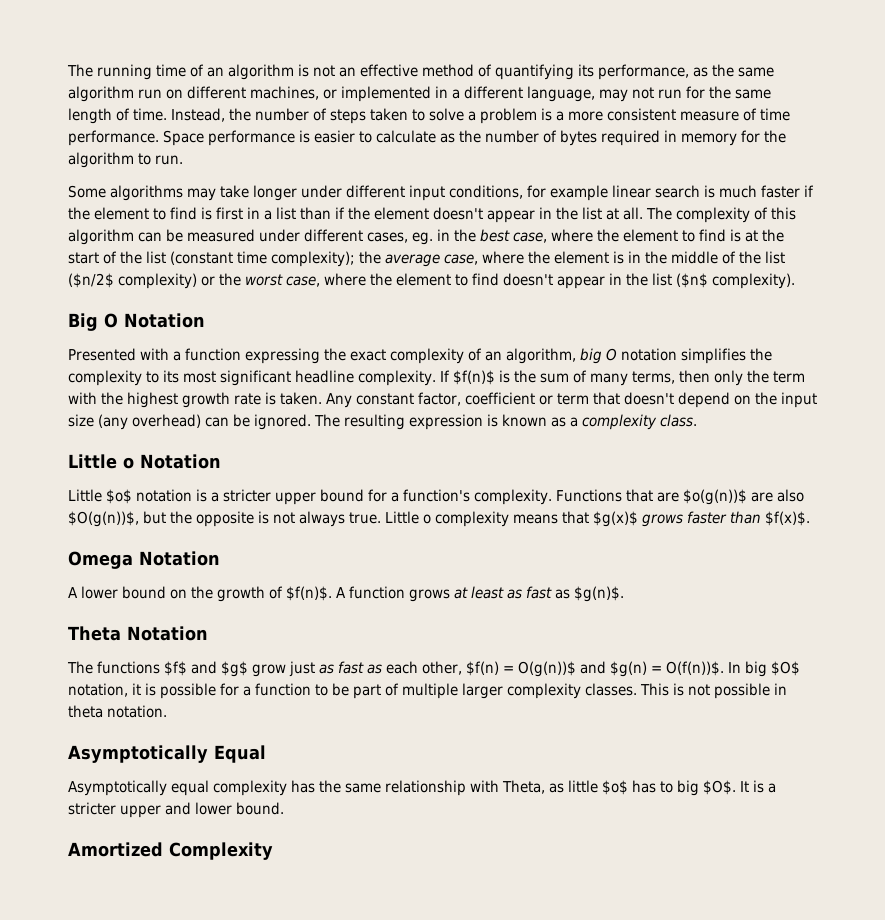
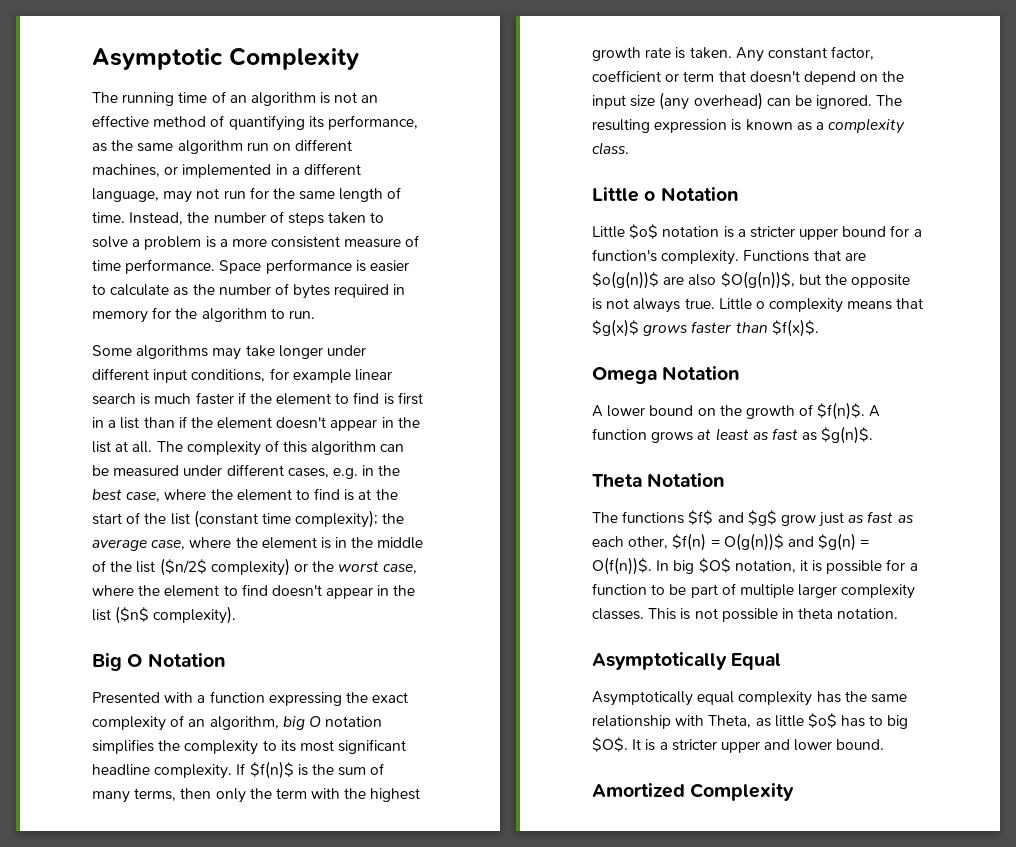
+ Asymptotic Complexity
- The complexity of this algorithm can be measured under different cases, eg. in the best case, where the element to find is at the start of the list (constant time complexity);
+ The complexity of this algorithm can be measured under different cases, e.g. in the best case, where the element to find is at the start of the list (constant time complexity);

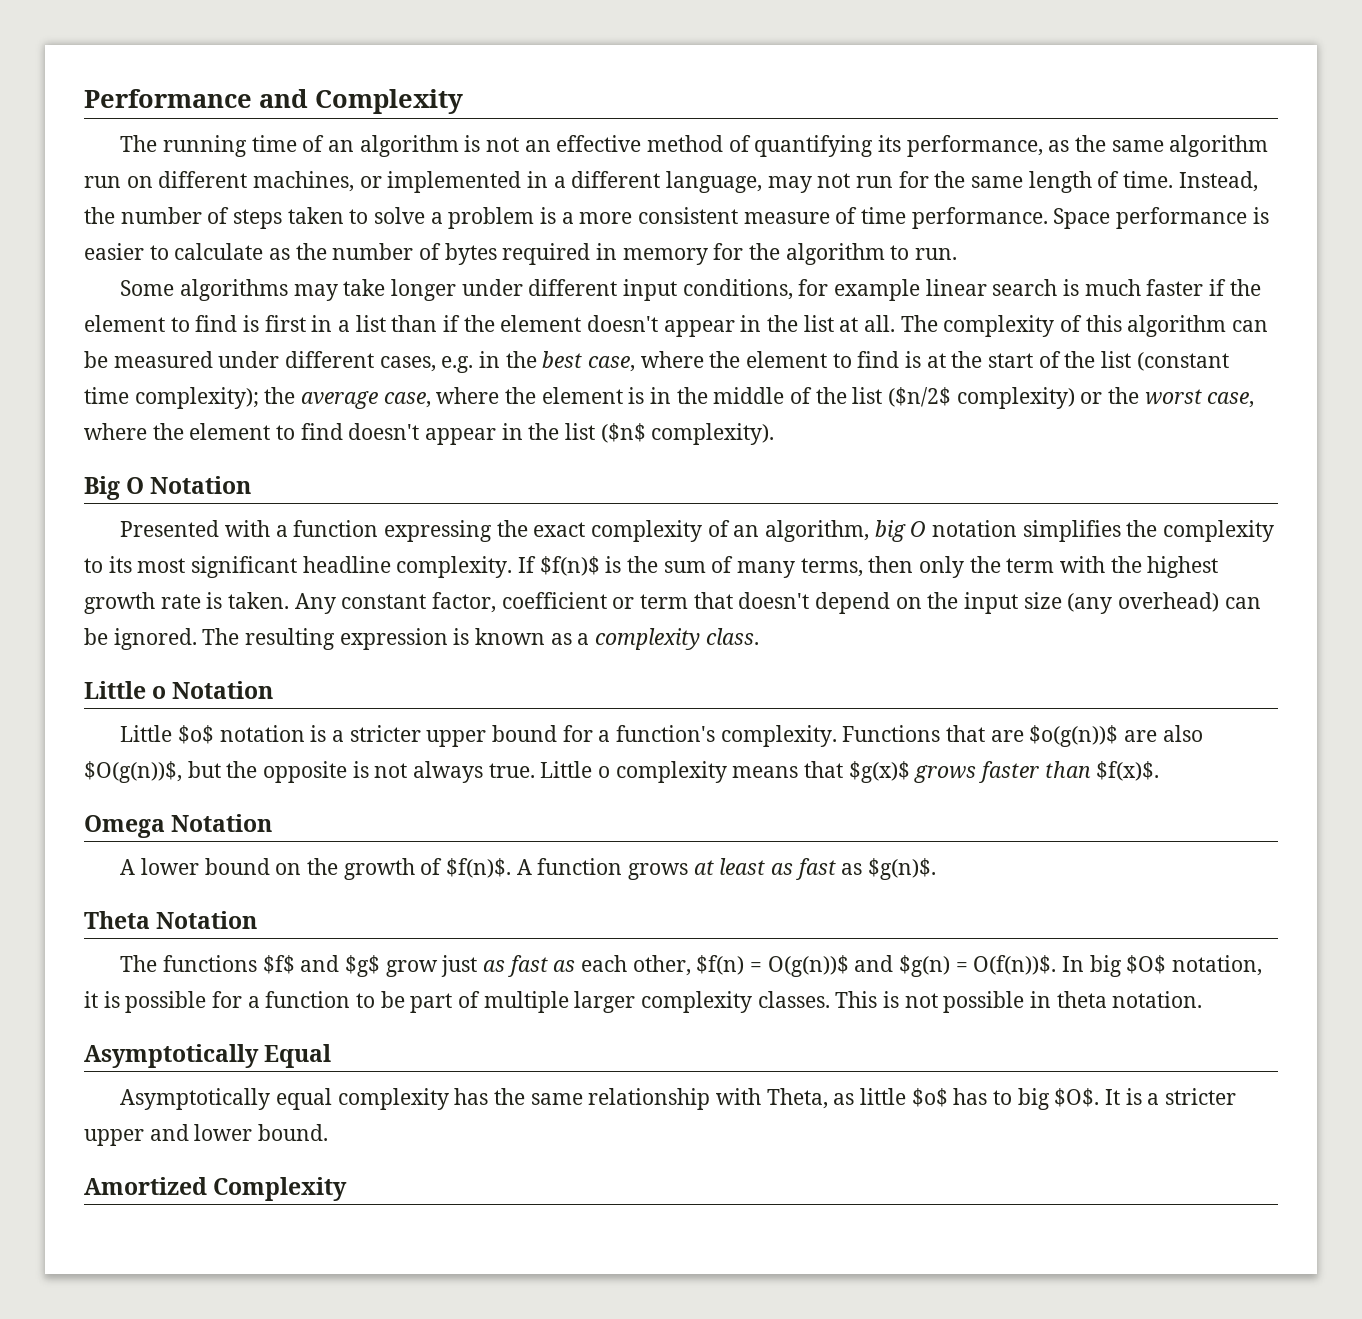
- Asymptotic Complexity
+ Performance and Complexity

